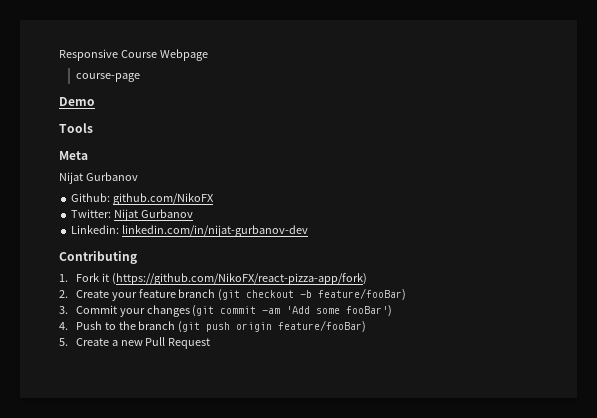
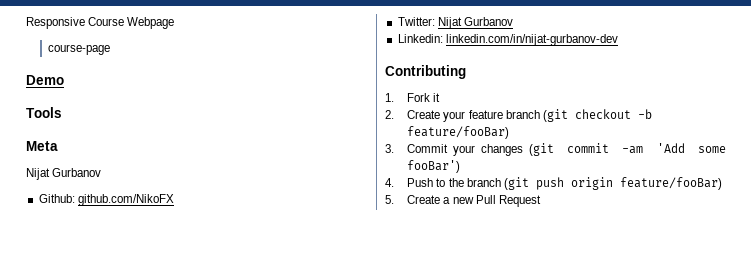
- 1. Fork it (https://github.com/NikoFX/react-pizza-app/fork)
+ 1. Fork it

